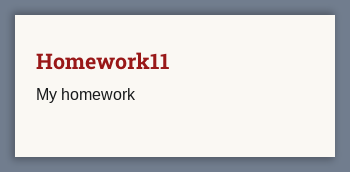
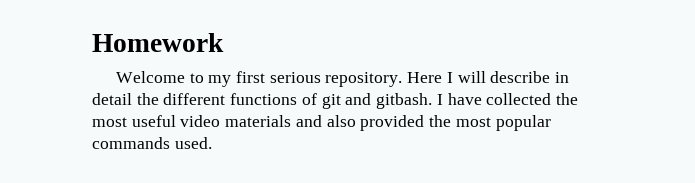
- Homework11
- My homework
+ Homework
+ Welcome to my first serious repository. Here I will describe in detail the different functions of git and gitbash. I have collected the most useful video materials and also provided the most popular commands used.

